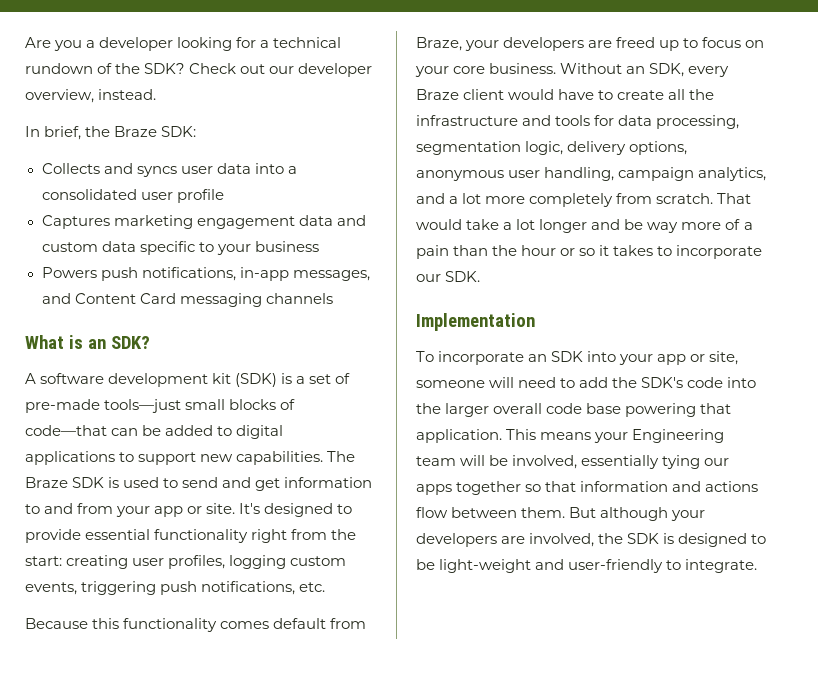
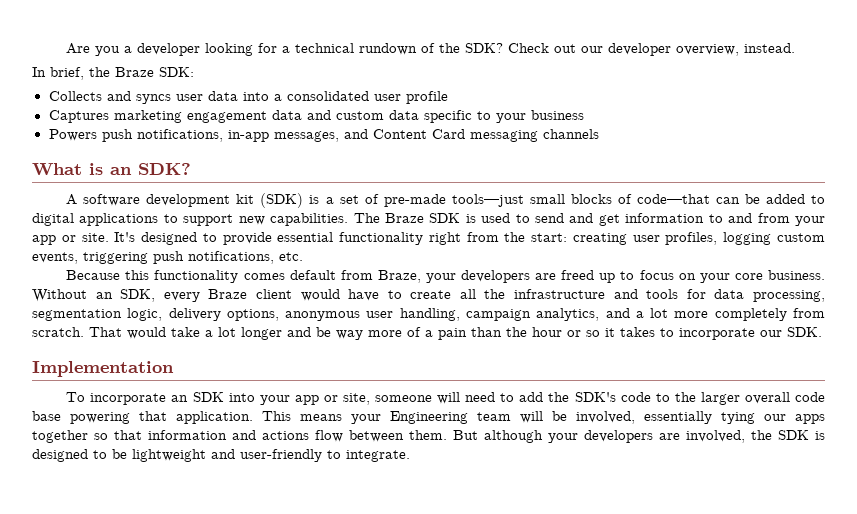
- To incorporate an SDK into your app or site, someone will need to add the SDK's code into the larger overall code base powering that application.
+ To incorporate an SDK into your app or site, someone will need to add the SDK's code to the larger overall code base powering that application.
- But although your developers are involved, the SDK is designed to be light-weight and user-friendly to integrate.
+ But although your developers are involved, the SDK is designed to be lightweight and user-friendly to integrate.

